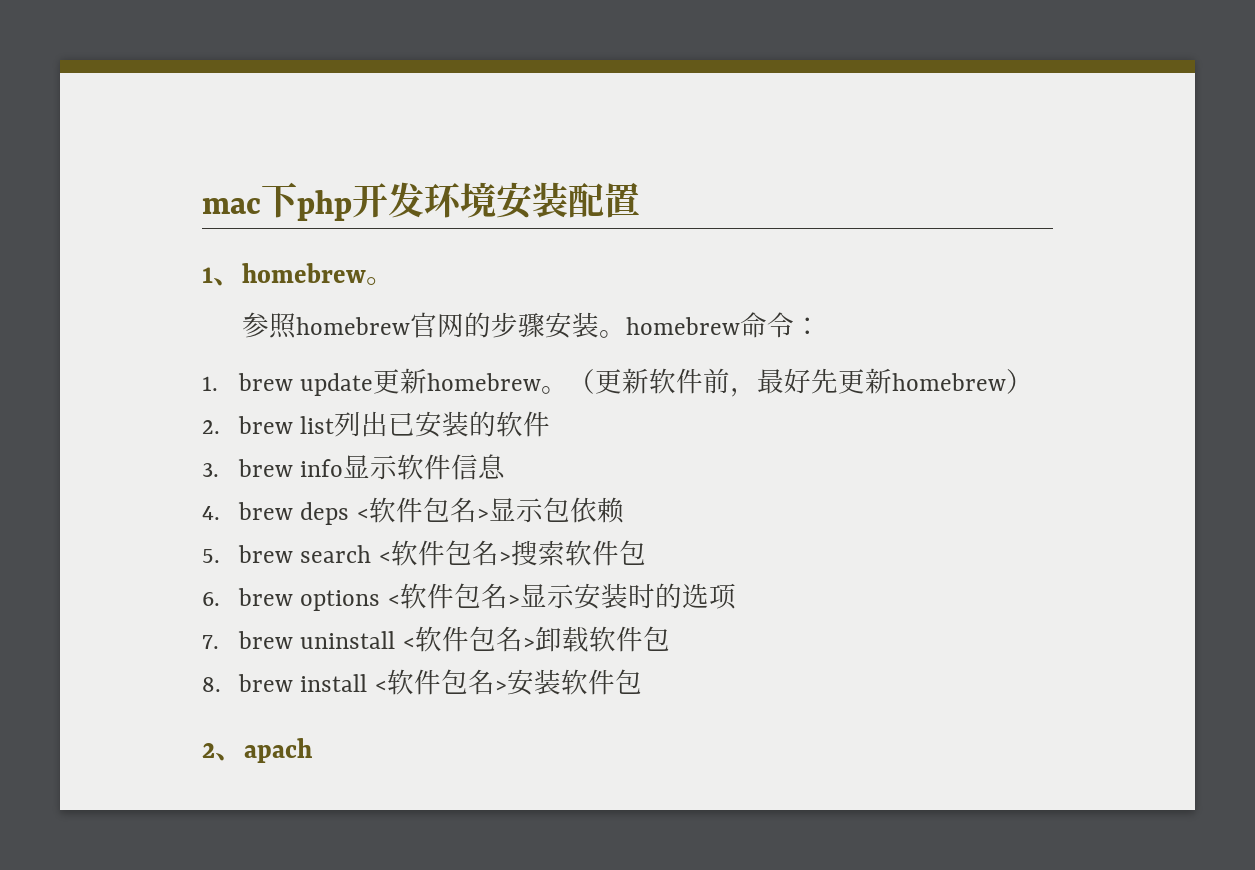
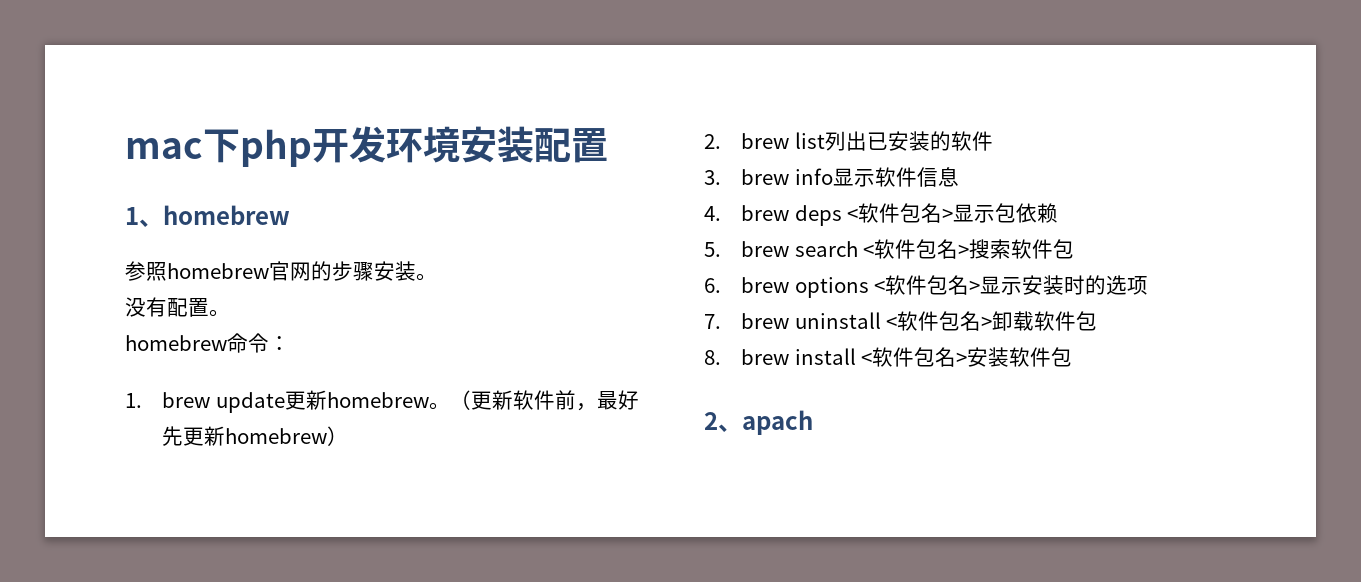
- 1、homebrew。
+ 1、homebrew
- 参照homebrew官网的步骤安装。homebrew命令：
+ 参照homebrew官网的步骤安装。
+ 没有配置。
+ homebrew命令：

